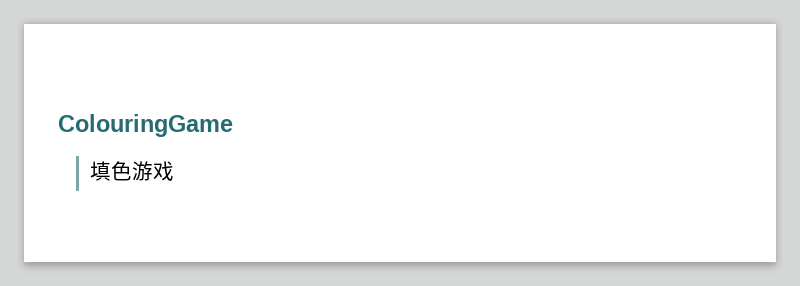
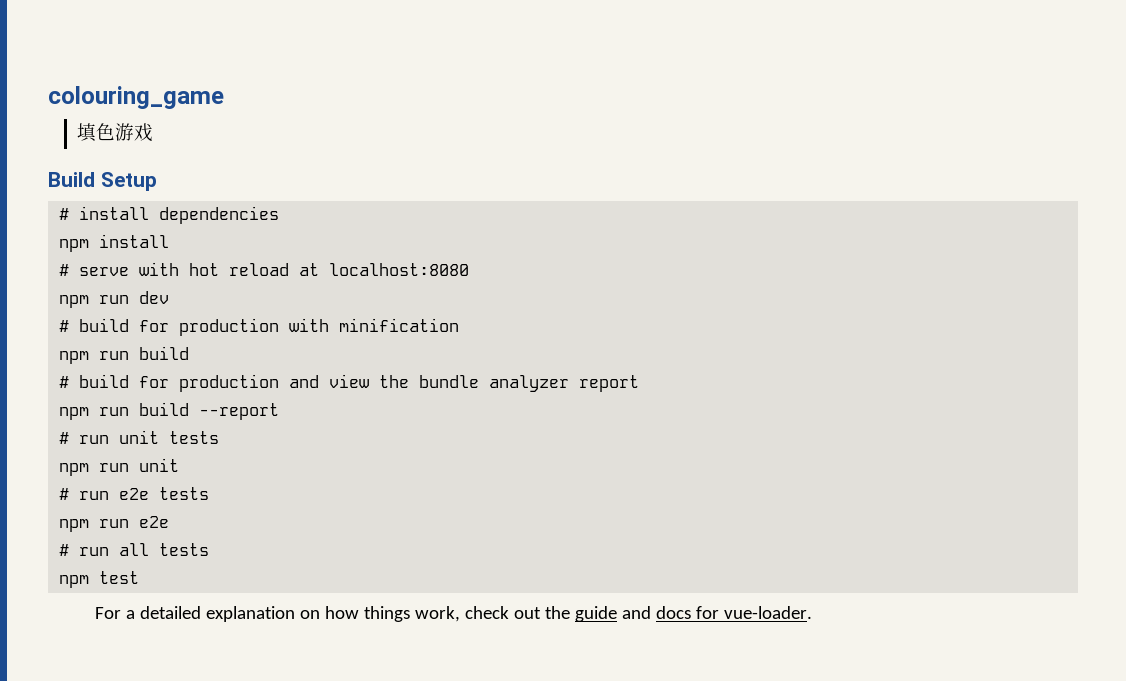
- ColouringGame
+ colouring_game
+ Build Setup
+ # install dependencies
+ npm install
+ # serve with hot reload at localhost:8080
+ npm run dev
+ # build for production with minification
+ npm run build
+ # build for production and view the bundle analyzer report
+ npm run build --report
+ # run unit tests
+ npm run unit
+ # run e2e tests
+ npm run e2e
+ # run all tests
+ npm test
+ For a detailed explanation on how things work, check out the guide and docs for vue-loader.

